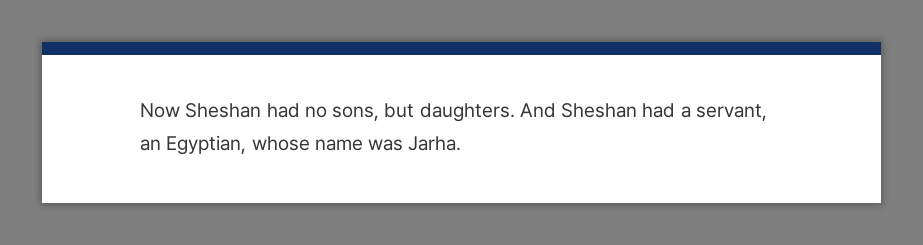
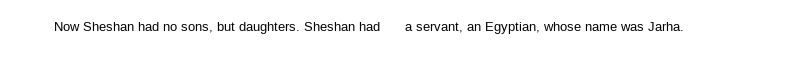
- And Sheshan had a servant, an Egyptian, whose name was Jarha.
+ Sheshan had a servant, an Egyptian, whose name was Jarha.

